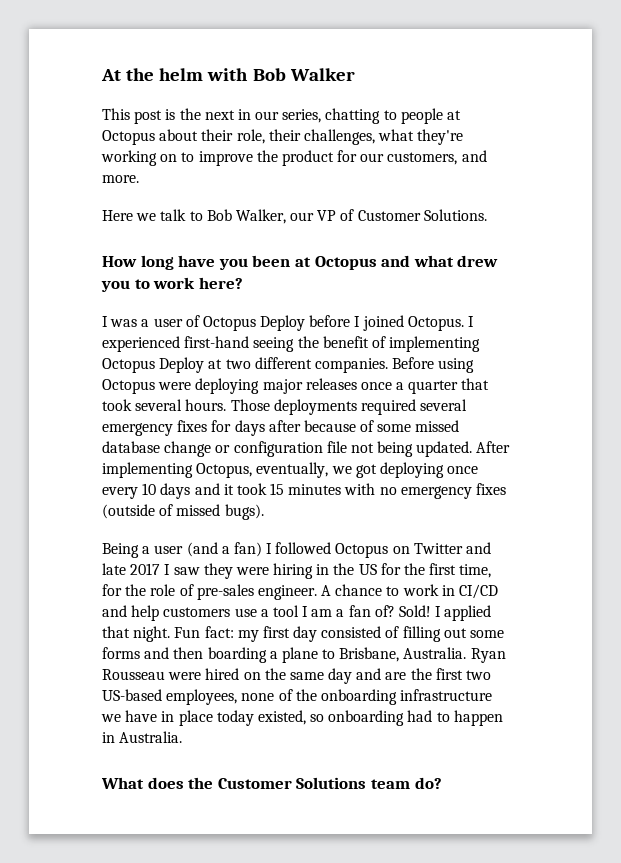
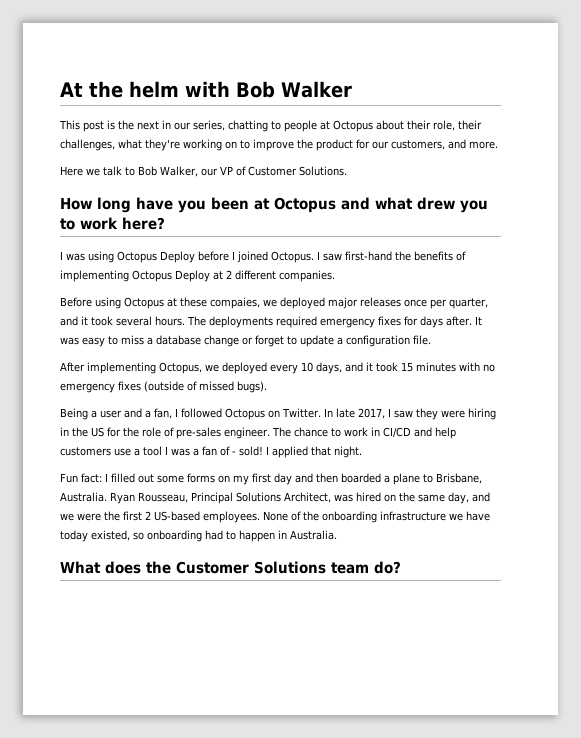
- I was a user of Octopus Deploy before I joined Octopus.
+ I was using Octopus Deploy before I joined Octopus.
- I experienced first-hand seeing the benefit of implementing Octopus Deploy at two different companies. Before using Octopus were deploying major releases once a quarter that took several hours.
+ I saw first-hand the benefits of implementing Octopus Deploy at 2 different companies.
+ Before using Octopus at these compaies, we deployed major releases once per quarter, and it took several hours.
- Those deployments required several emergency fixes for days after because of some missed database change or configuration file not being updated. After implementing Octopus, eventually, we got deploying once every 10 days and it took 15 minutes with no emergency fixes (outside of missed bugs).
+ The deployments required emergency fixes for days after. It was easy to miss a database change or forget to update a configuration file.
+ After implementing Octopus, we deployed every 10 days, and it took 15 minutes with no emergency fixes (outside of missed bugs).
- Being a user (and a fan) I followed Octopus on Twitter and late 2017 I saw they were hiring in the US for the first time, for the role of pre-sales engineer.
+ Being a user and a fan, I followed Octopus on Twitter. In late 2017, I saw they were hiring in the US for the role of pre-sales engineer.
- A chance to work in CI/CD and help customers use a tool I am a fan of? Sold!
+ The chance to work in CI/CD and help customers use a tool I was a fan of - sold!
- I applied that night. Fun fact: my first day consisted of filling out some forms and then boarding a plane to Brisbane, Australia.
+ I applied that night.
+ Fun fact: I filled out some forms on my first day and then boarded a plane to Brisbane, Australia.
- Ryan Rousseau were hired on the same day and are the first two US-based employees, none of the onboarding infrastructure we have in place today existed, so onboarding had to happen in Australia.
+ Ryan Rousseau, Principal Solutions Architect, was hired on the same day, and we were the first 2 US-based employees. None of the onboarding infrastructure we have today existed, so onboarding had to happen in Australia.

